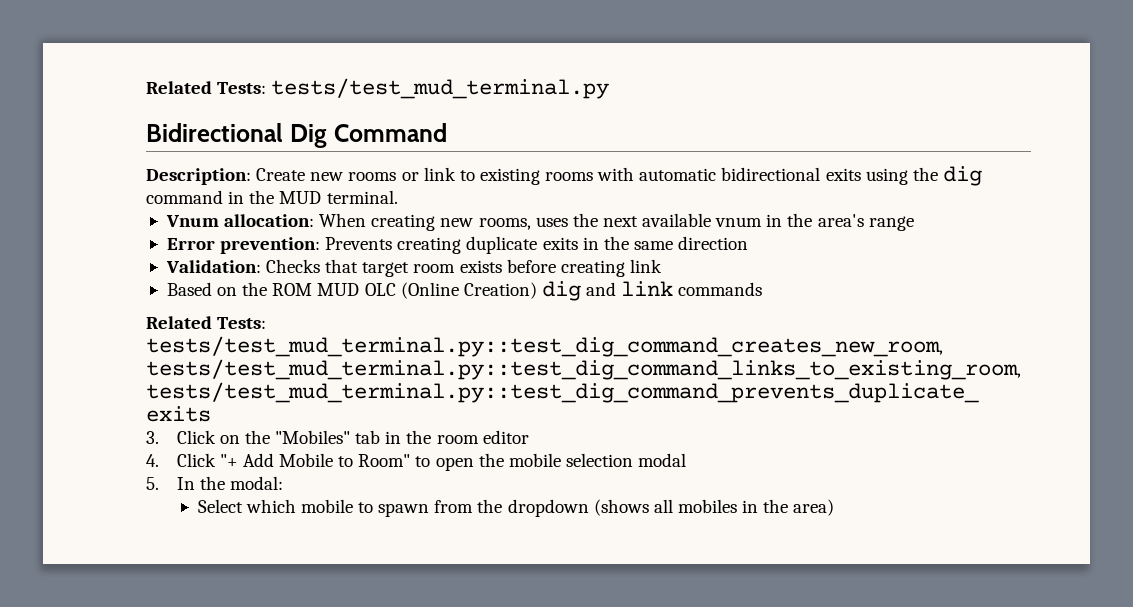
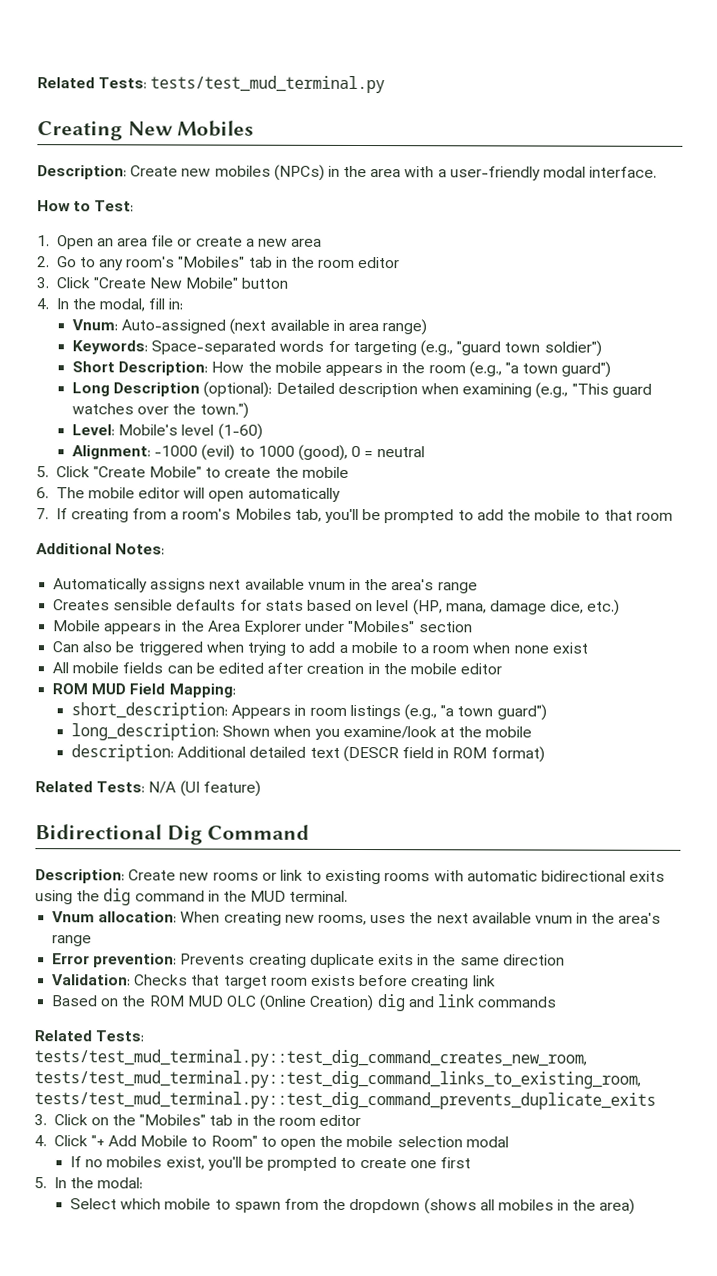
+ Creating New Mobiles
+ Description: Create new mobiles (NPCs) in the area with a user-friendly modal interface.
+ How to Test:
+ 1. Open an area file or create a new area
+ 2. Go to any room's "Mobiles" tab in the room editor
+ 3. Click "Create New Mobile" button
+ 4. In the modal, fill in:
+ Vnum: Auto-assigned (next available in area range)
+ Keywords: Space-separated words for targeting (e.g., "guard town soldier")
+ Short Description: How the mobile appears in the room (e.g., "a town guard")
+ Long Description (optional): Detailed description when examining (e.g., "This guard watches over the town.")
+ Level: Mobile's level (1-60)
+ Alignment: -1000 (evil) to 1000 (good), 0 = neutral
+ 5. Click "Create Mobile" to create the mobile
+ 6. The mobile editor will open automatically
+ 7. If creating from a room's Mobiles tab, you'll be prompted to add the mobile to that room
+ Additional Notes:
+ Automatically assigns next available vnum in the area's range
+ Creates sensible defaults for stats based on level (HP, mana, damage dice, etc.)
+ Mobile appears in the Area Explorer under "Mobiles" section
+ Can also be triggered when trying to add a mobile to a room when none exist
+ All mobile fields can be edited after creation in the mobile editor
+ ROM MUD Field Mapping:
+ short_description: Appears in room listings (e.g., "a town guard")
+ long_description: Shown when you examine/look at the mobile
+ description: Additional detailed text (DESCR field in ROM format)
+ Related Tests: N/A (UI feature)
+ If no mobiles exist, you'll be prompted to create one first

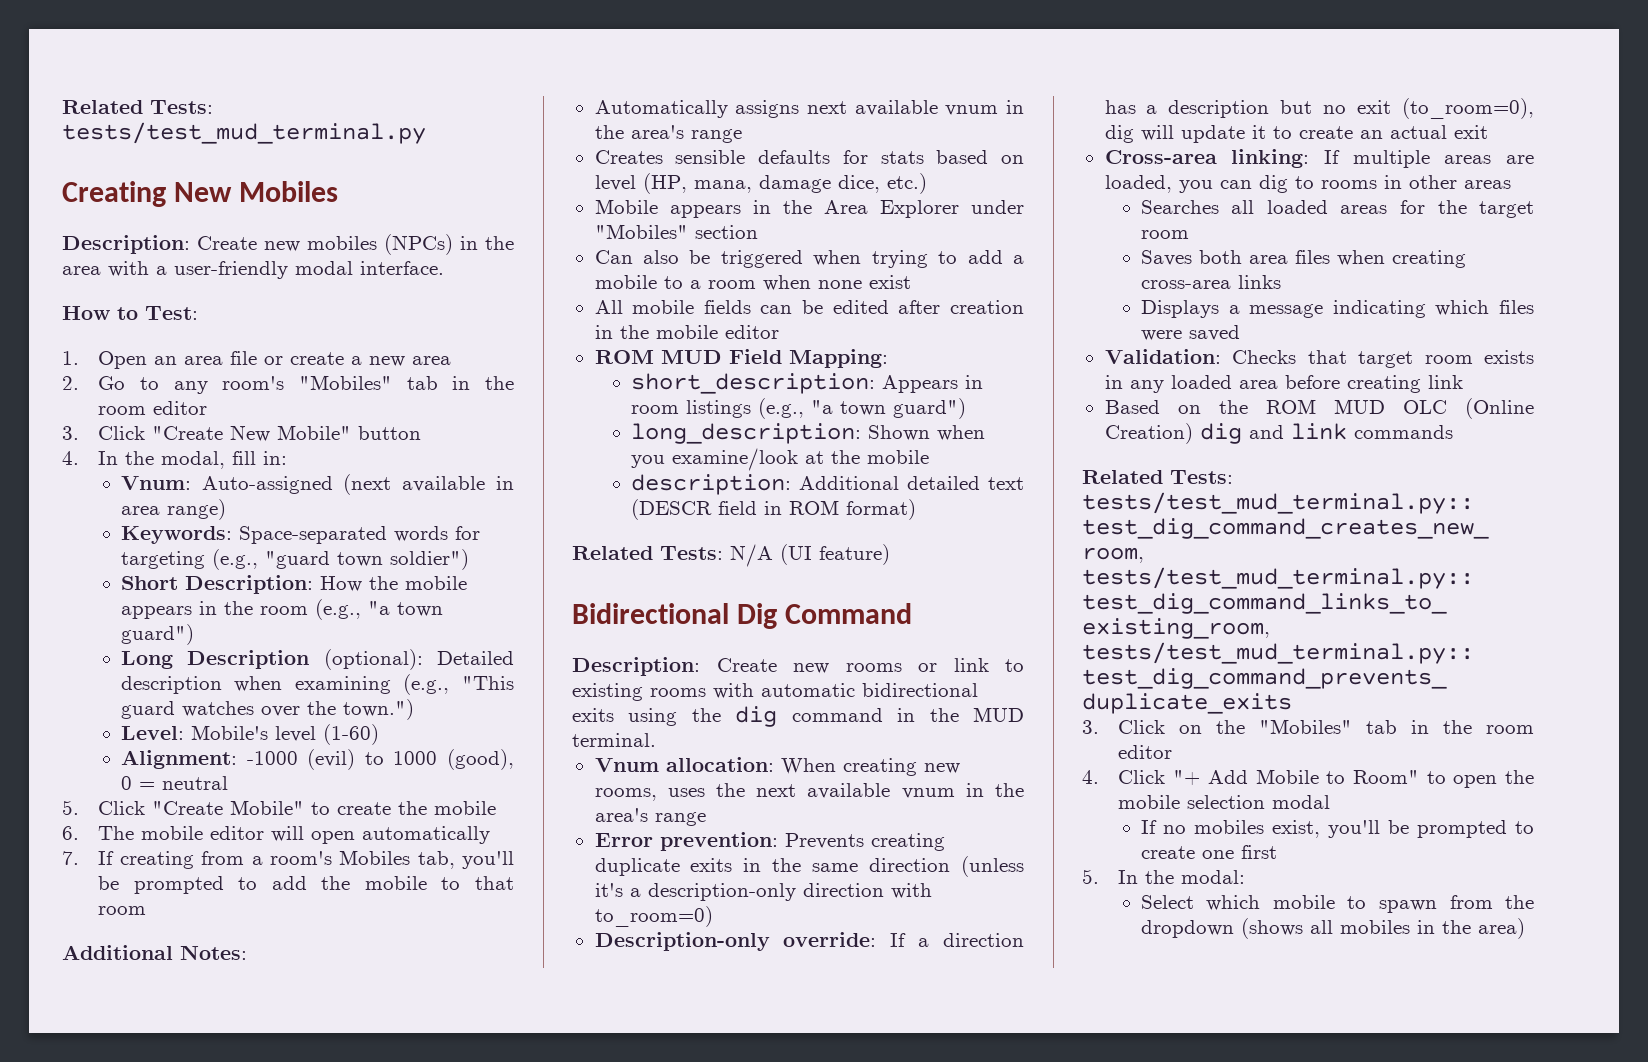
- Error prevention: Prevents creating duplicate exits in the same direction
+ Error prevention: Prevents creating duplicate exits in the same direction (unless it's a description-only direction with to_room=0)
+ Description-only override: If a direction has a description but no exit (to_room=0), dig will update it to create an actual exit
+ Cross-area linking: If multiple areas are loaded, you can dig to rooms in other areas
+ Searches all loaded areas for the target room
+ Saves both area files when creating cross-area links
+ Displays a message indicating which files were saved
- Validation: Checks that target room exists before creating link
+ Validation: Checks that target room exists in any loaded area before creating link

